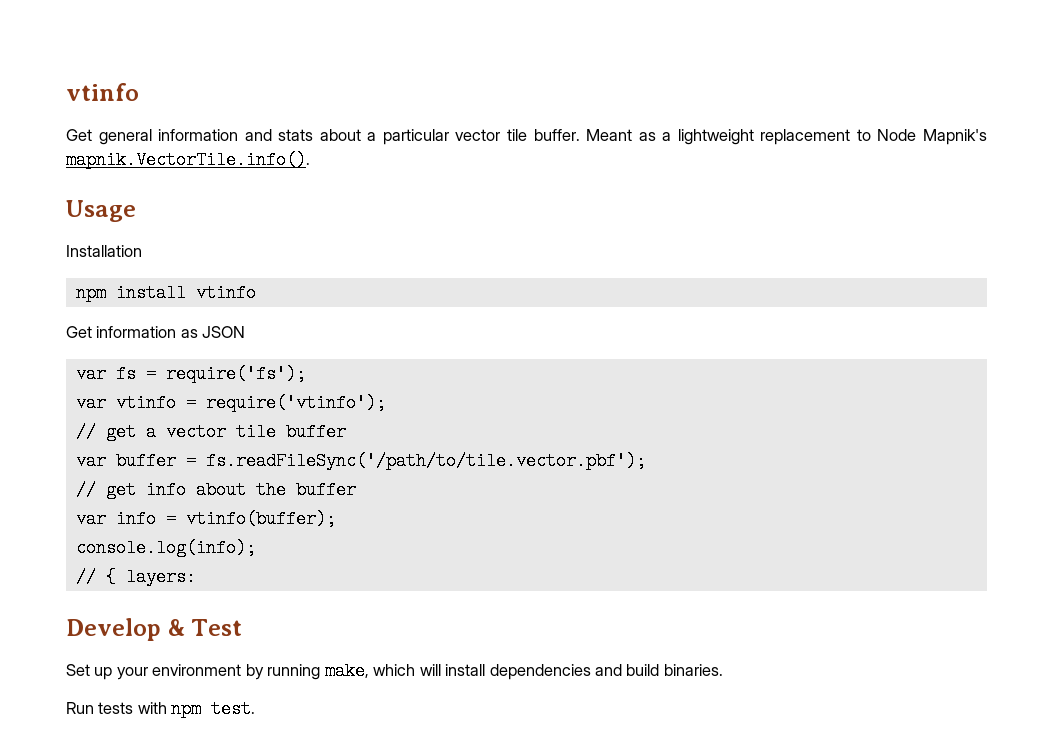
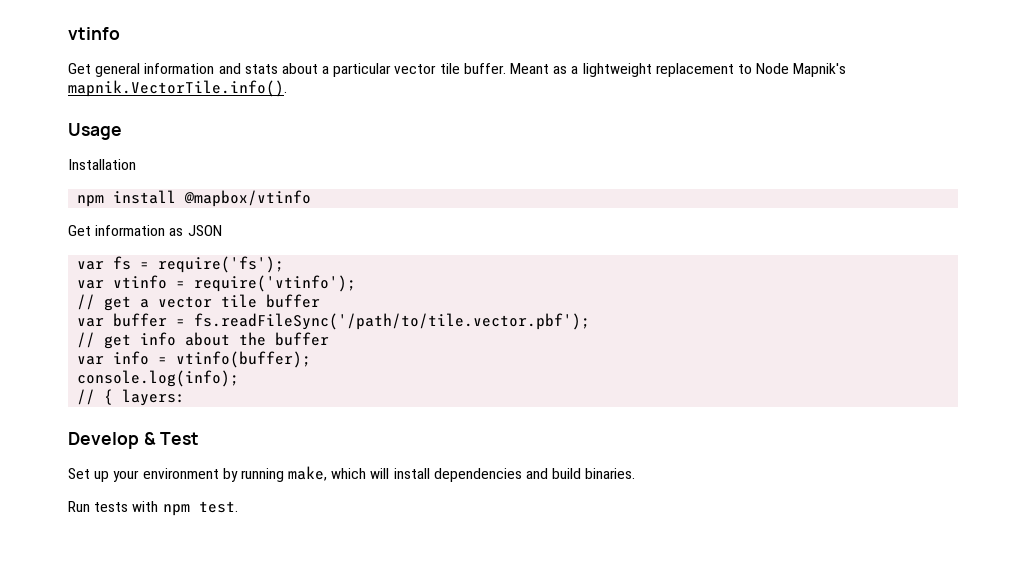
- npm install vtinfo
+ npm install @mapbox/vtinfo

